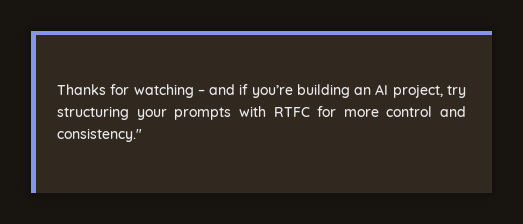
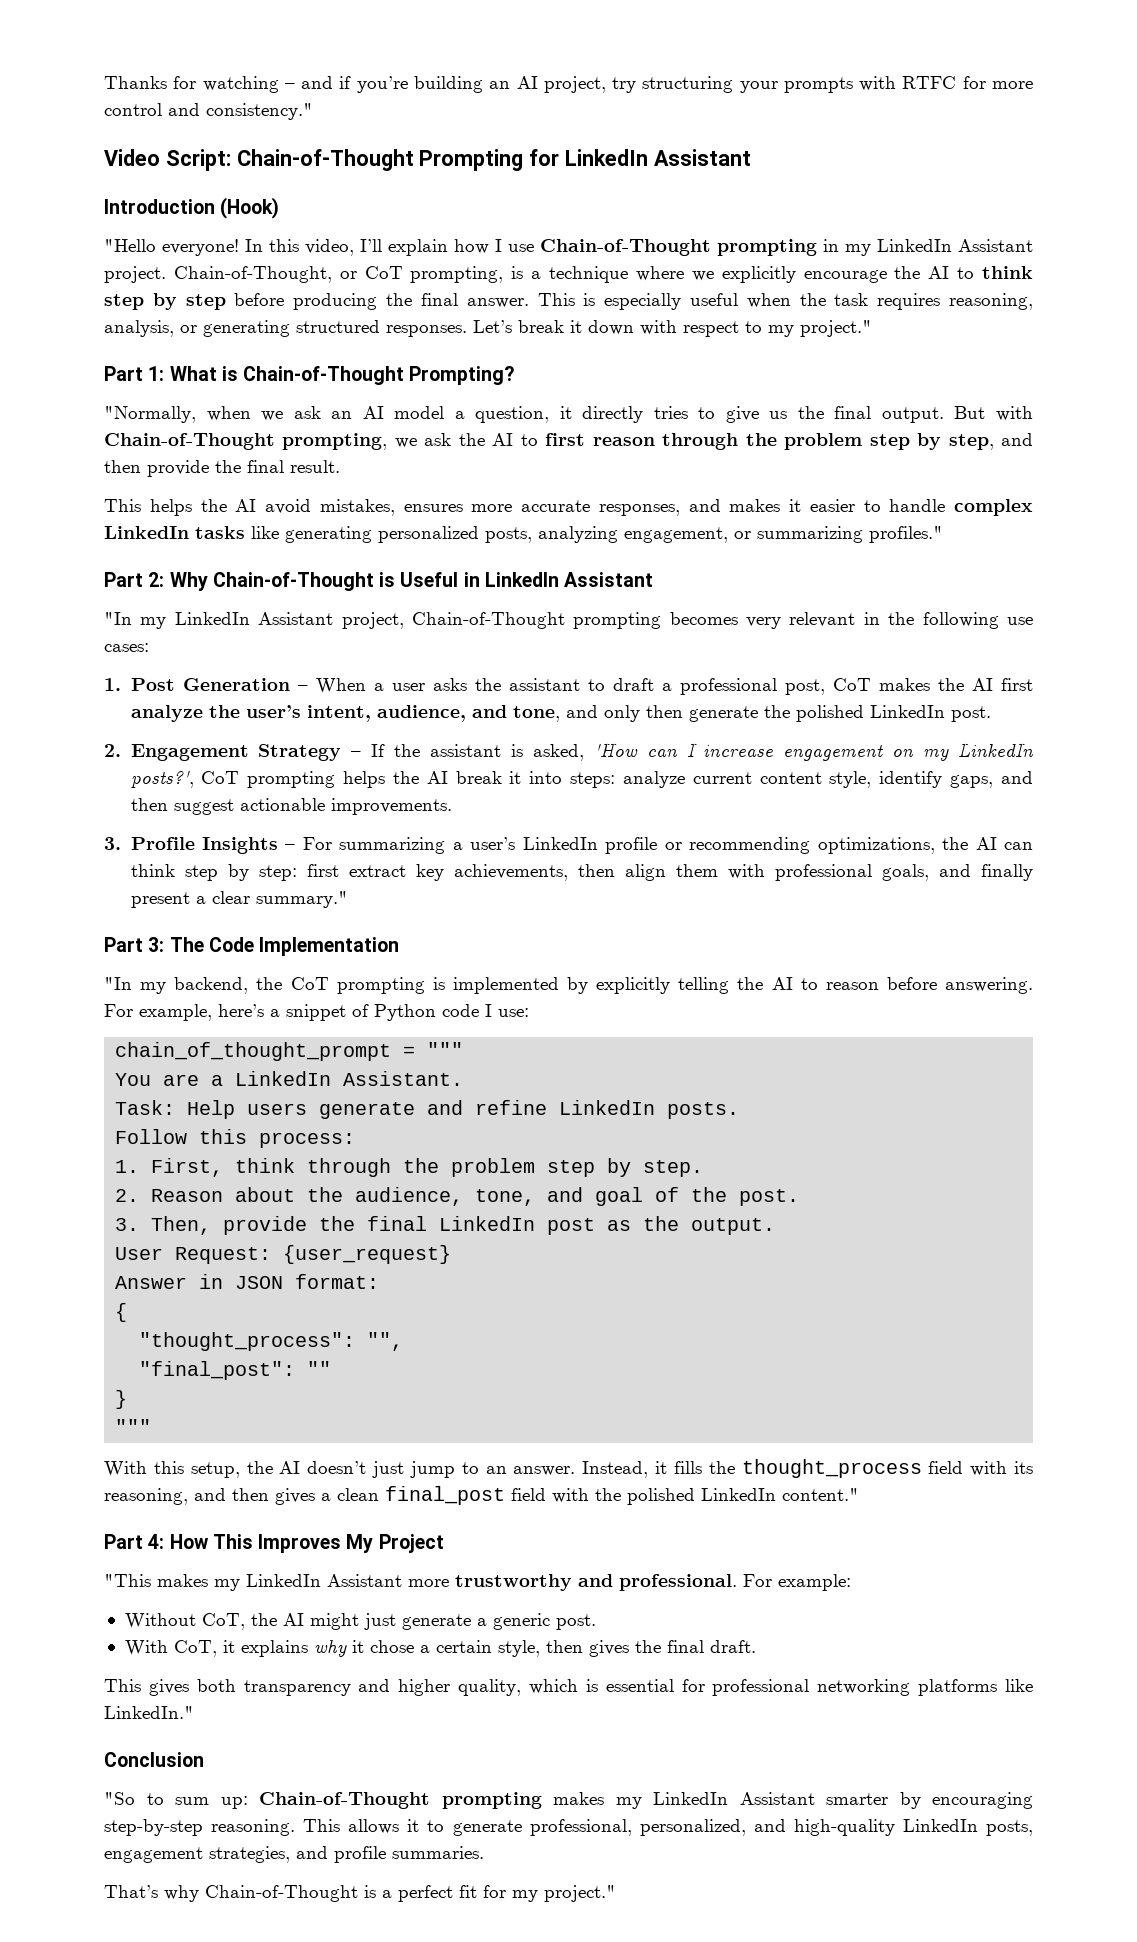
+ Video Script: Chain-of-Thought Prompting for LinkedIn Assistant
+ Introduction (Hook)
+ "Hello everyone! In this video, I’ll explain how I use Chain-of-Thought prompting in my LinkedIn Assistant project. Chain-of-Thought, or CoT prompting, is a technique where we explicitly encourage the AI to think step by step before producing the final answer. This is especially useful when the task requires reasoning, analysis, or generating structured responses. Let’s break it down with respect to my project."
+ Part 1: What is Chain-of-Thought Prompting?
+ "Normally, when we ask an AI model a question, it directly tries to give us the final output. But with Chain-of-Thought prompting, we ask the AI to first reason through the problem step by step, and then provide the final result.
+ This helps the AI avoid mistakes, ensures more accurate responses, and makes it easier to handle complex LinkedIn tasks like generating personalized posts, analyzing engagement, or summarizing profiles."
+ Part 2: Why Chain-of-Thought is Useful in LinkedIn Assistant
+ "In my LinkedIn Assistant project, Chain-of-Thought prompting becomes very relevant in the following use cases:
+ 1. Post Generation – When a user asks the assistant to draft a professional post, CoT makes the AI first analyze the user’s intent, audience, and tone, and only then generate the polished LinkedIn post.
+ 2. Engagement Strategy – If the assistant is asked, 'How can I increase engagement on my LinkedIn posts?', CoT prompting helps the AI break it into steps: analyze current content style, identify gaps, and then suggest actionable improvements.
+ 3. Profile Insights – For summarizing a user’s LinkedIn profile or recommending optimizations, the AI can think step by step: first extract key achievements, then align them with professional goals, and finally present a clear summary."
+ Part 3: The Code Implementation
+ "In my backend, the CoT prompting is implemented by explicitly telling the AI to reason before answering. For example, here’s a snippet of Python code I use:
+ chain_of_thought_prompt = """
+ You are a LinkedIn Assistant.
+ Task: Help users generate and refine LinkedIn posts.
+ Follow this process:
+ 1. First, think through the problem step by step.
+ 2. Reason about the audience, tone, and goal of the post.
+ 3. Then, provide the final LinkedIn post as the output.
+ User Request: {user_request}
+ Answer in JSON format:
+ {
+ "thought_process": "",
+ "final_post": ""
+ }
+ """
+ With this setup, the AI doesn’t just jump to an answer. Instead, it fills the thought_process field with its reasoning, and then gives a clean final_post field with the polished LinkedIn content."
+ Part 4: How This Improves My Project
+ "This makes my LinkedIn Assistant more trustworthy and professional. For example:
+ Without CoT, the AI might just generate a generic post.
+ With CoT, it explains why it chose a certain style, then gives the final draft.
+ This gives both transparency and higher quality, which is essential for professional networking platforms like LinkedIn."
+ Conclusion
+ "So to sum up: Chain-of-Thought prompting makes my LinkedIn Assistant smarter by encouraging step-by-step reasoning. This allows it to generate professional, personalized, and high-quality LinkedIn posts, engagement strategies, and profile summaries.
+ That’s why Chain-of-Thought is a perfect fit for my project."

